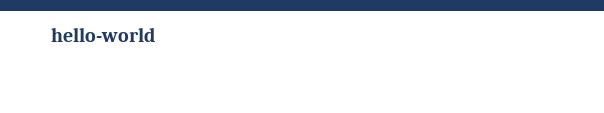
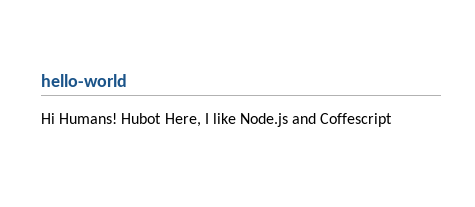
+ Hi Humans! Hubot Here, I like Node.js and Coffescript

